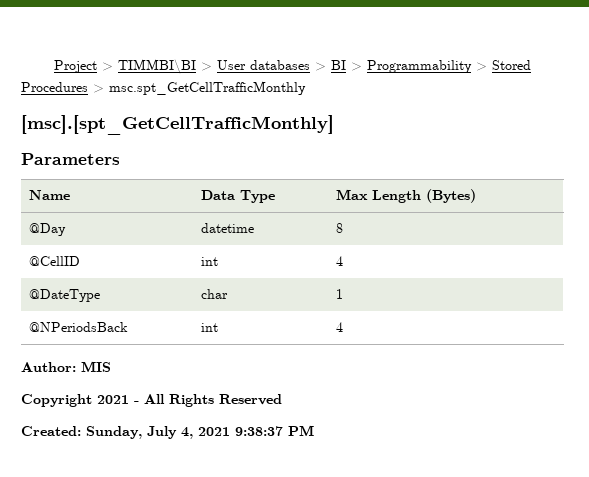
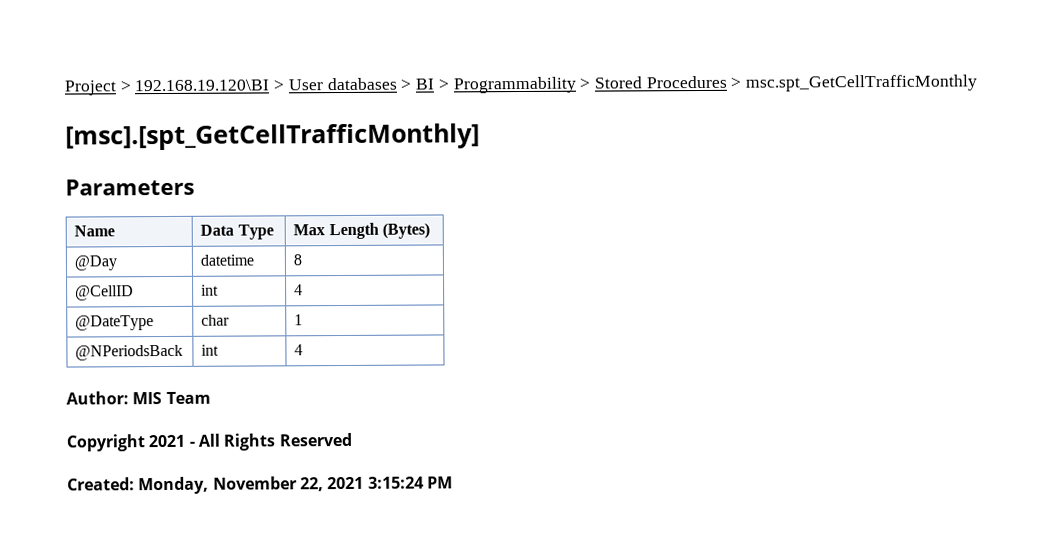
- Project > TIMMBI\BI > User databases > BI > Programmability > Stored Procedures > msc.spt_GetCellTrafficMonthly
+ Project > 192.168.19.120\BI > User databases > BI > Programmability > Stored Procedures > msc.spt_GetCellTrafficMonthly
- Author: MIS
+ Author: MIS Team
- Created: Sunday, July 4, 2021 9:38:37 PM
+ Created: Monday, November 22, 2021 3:15:24 PM

